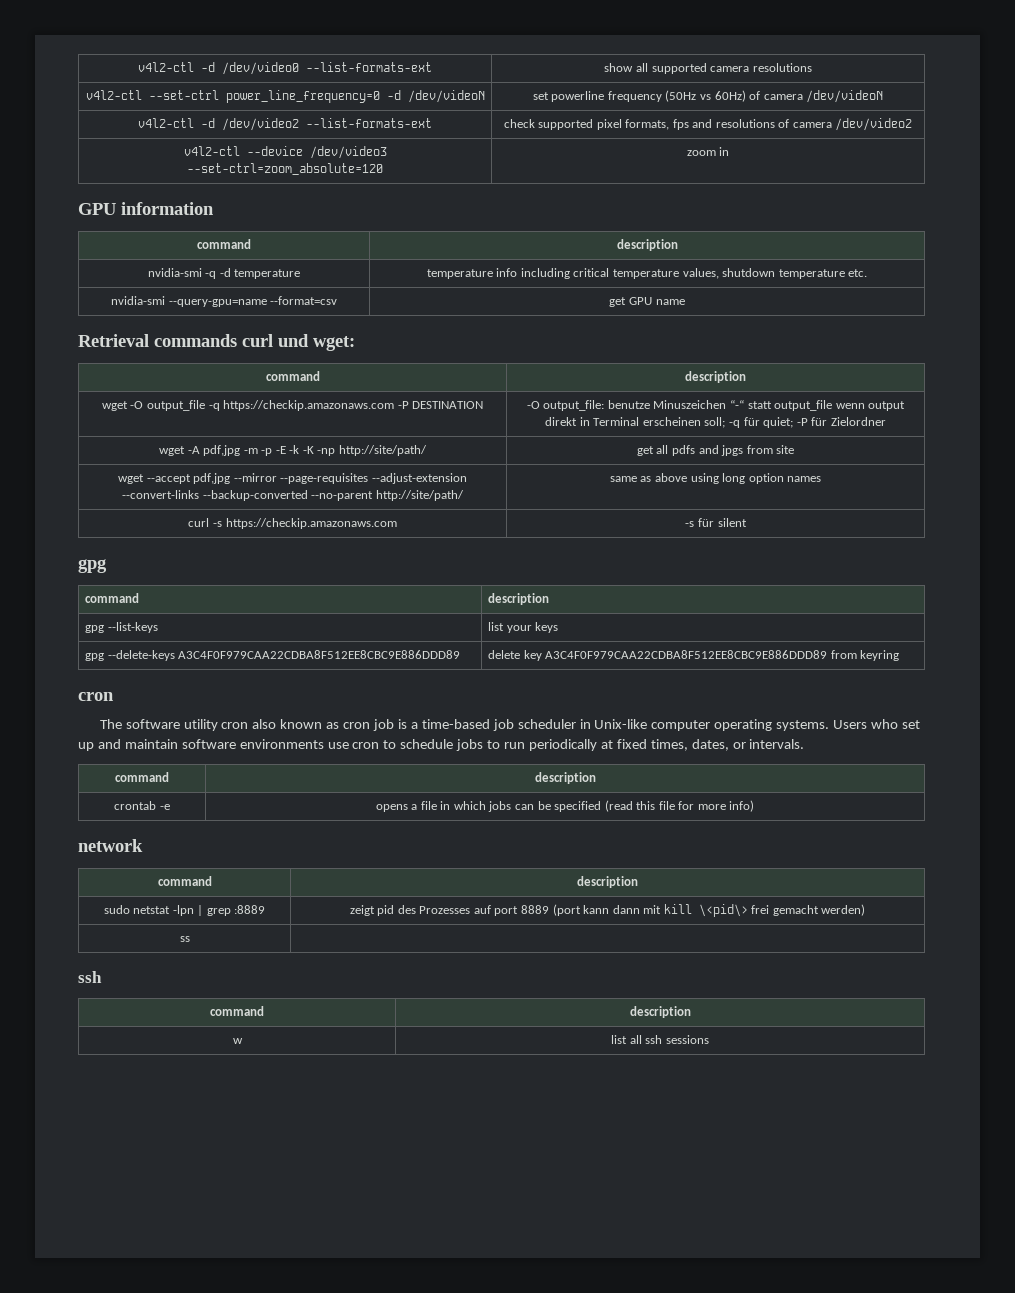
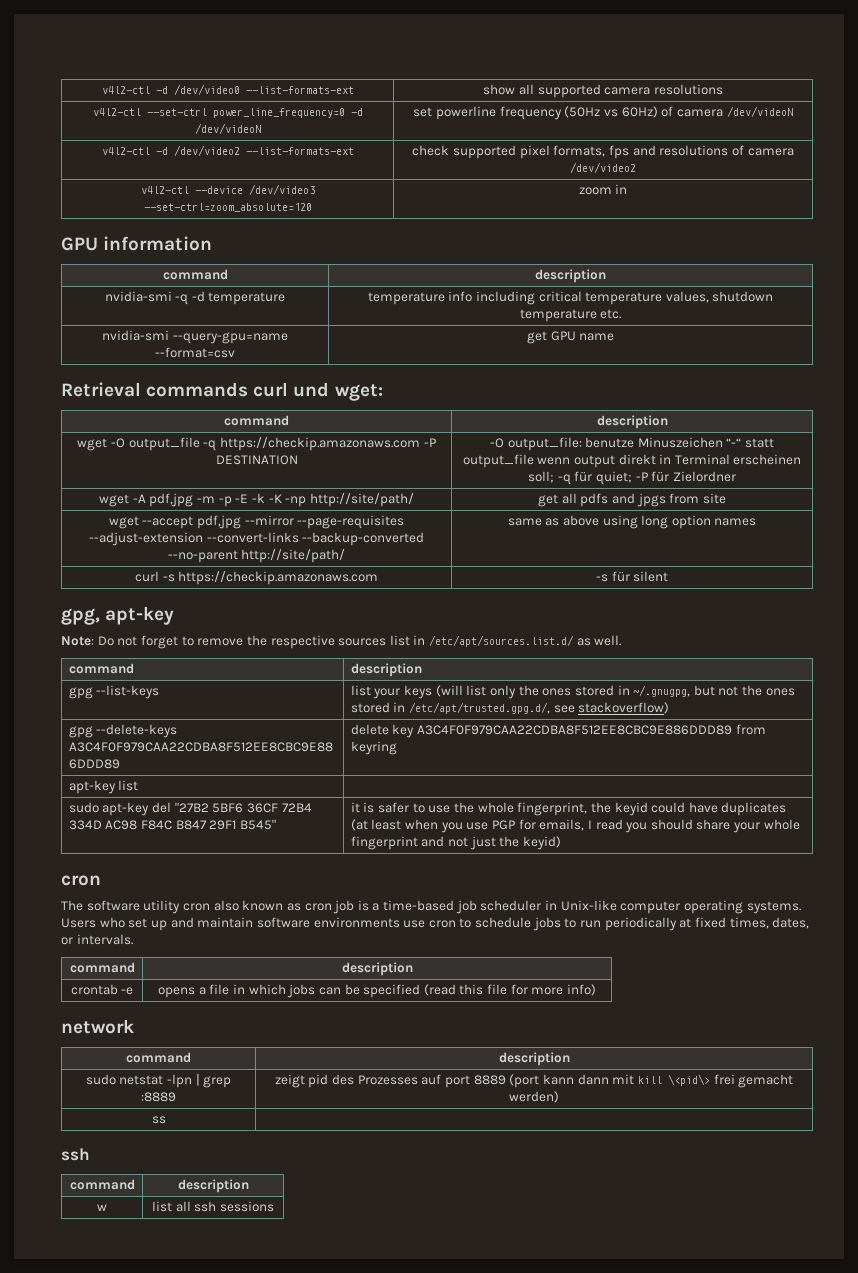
  curl -s https://checkip.amazonaws.com | -s für silent
- gpg
+ gpg, apt-key
+ Note: Do not forget to remove the respective sources list in /etc/apt/sources.list.d/ as well.
- gpg --list-keys | list your keys
+ gpg --list-keys | list your keys (will list only the ones stored in ~/.gnugpg, but not the ones stored in /etc/apt/trusted.gpg.d/, see stackoverflow)
+ apt-key list |
+ sudo apt-key del "27B2 5BF6 36CF 72B4 334D AC98 F84C B847 29F1 B545" | it is safer to use the whole fingerprint, the keyid could have duplicates (at least when you use PGP for emails, I read you should share your whole fingerprint and not just the keyid)

